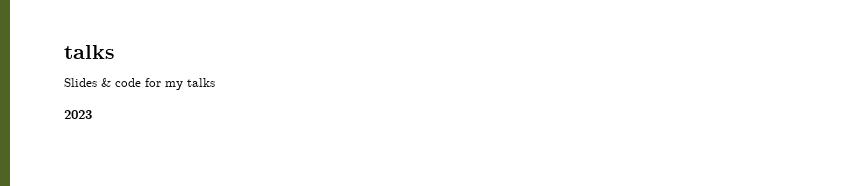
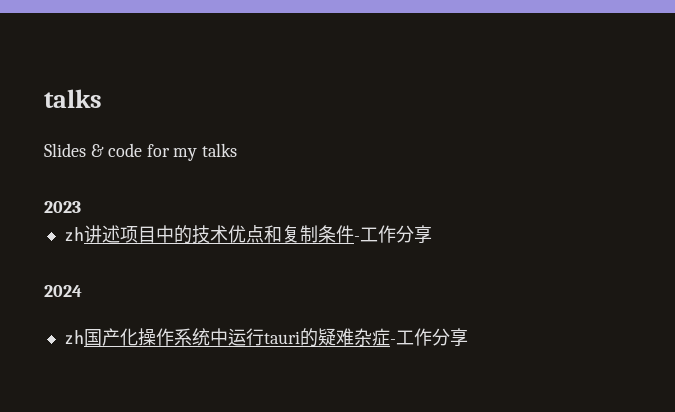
+ zh讲述项目中的技术优点和复制条件-工作分享
+ 2024
+ zh国产化操作系统中运行tauri的疑难杂症-工作分享

